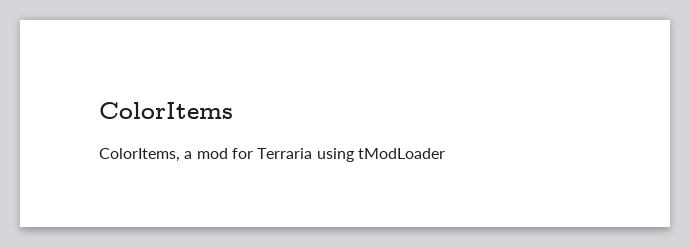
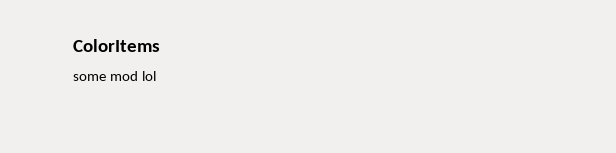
- ColorItems, a mod for Terraria using tModLoader
+ some mod lol

